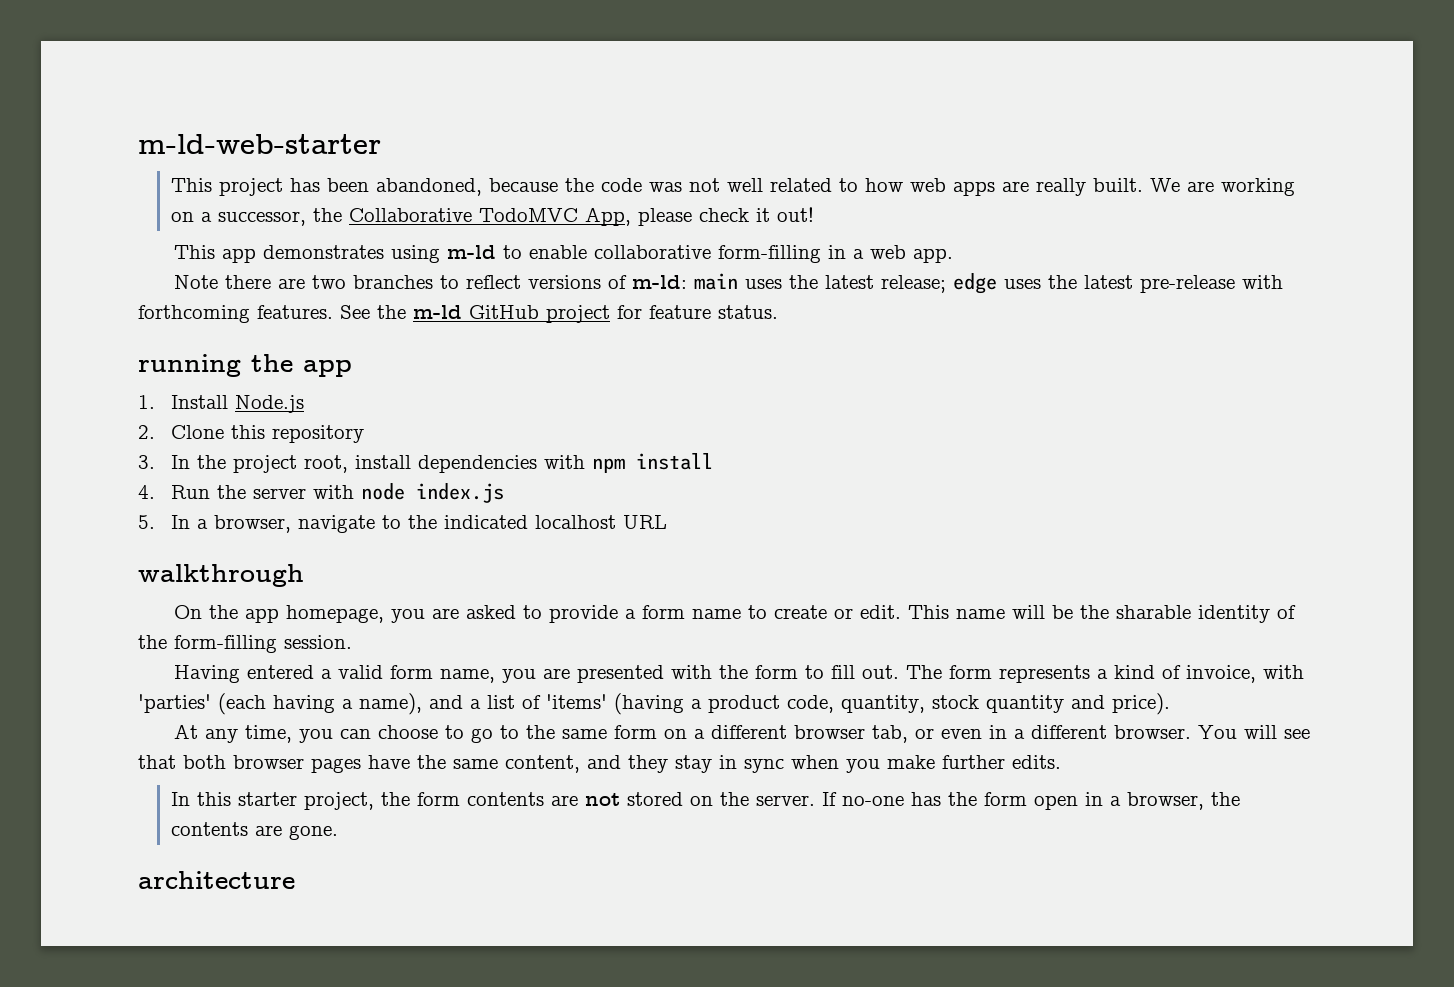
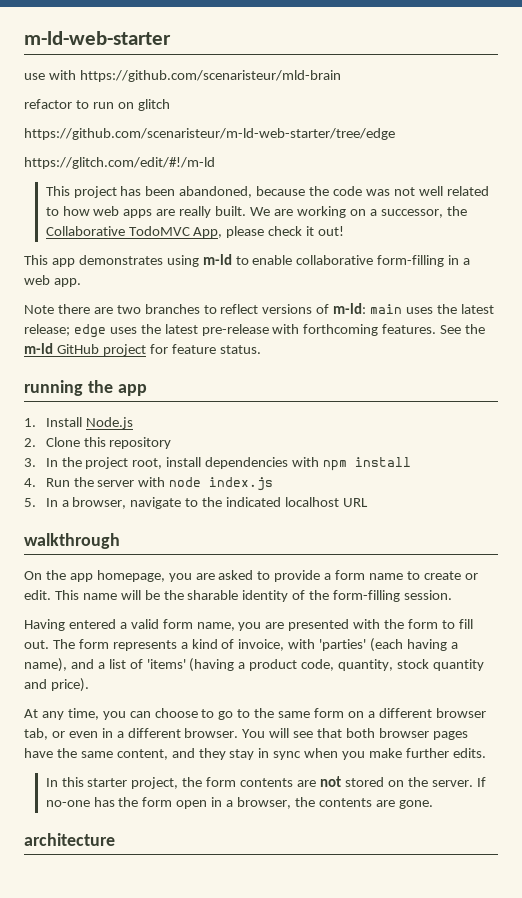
+ use with https://github.com/scenaristeur/mld-brain
+ refactor to run on glitch
+ https://github.com/scenaristeur/m-ld-web-starter/tree/edge
+ https://glitch.com/edit/#!/m-ld

